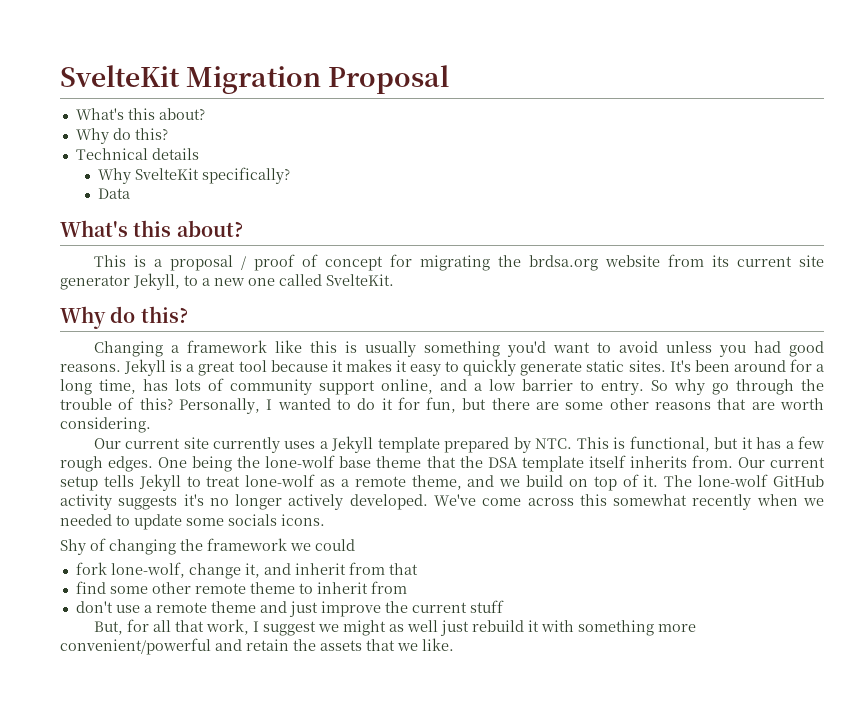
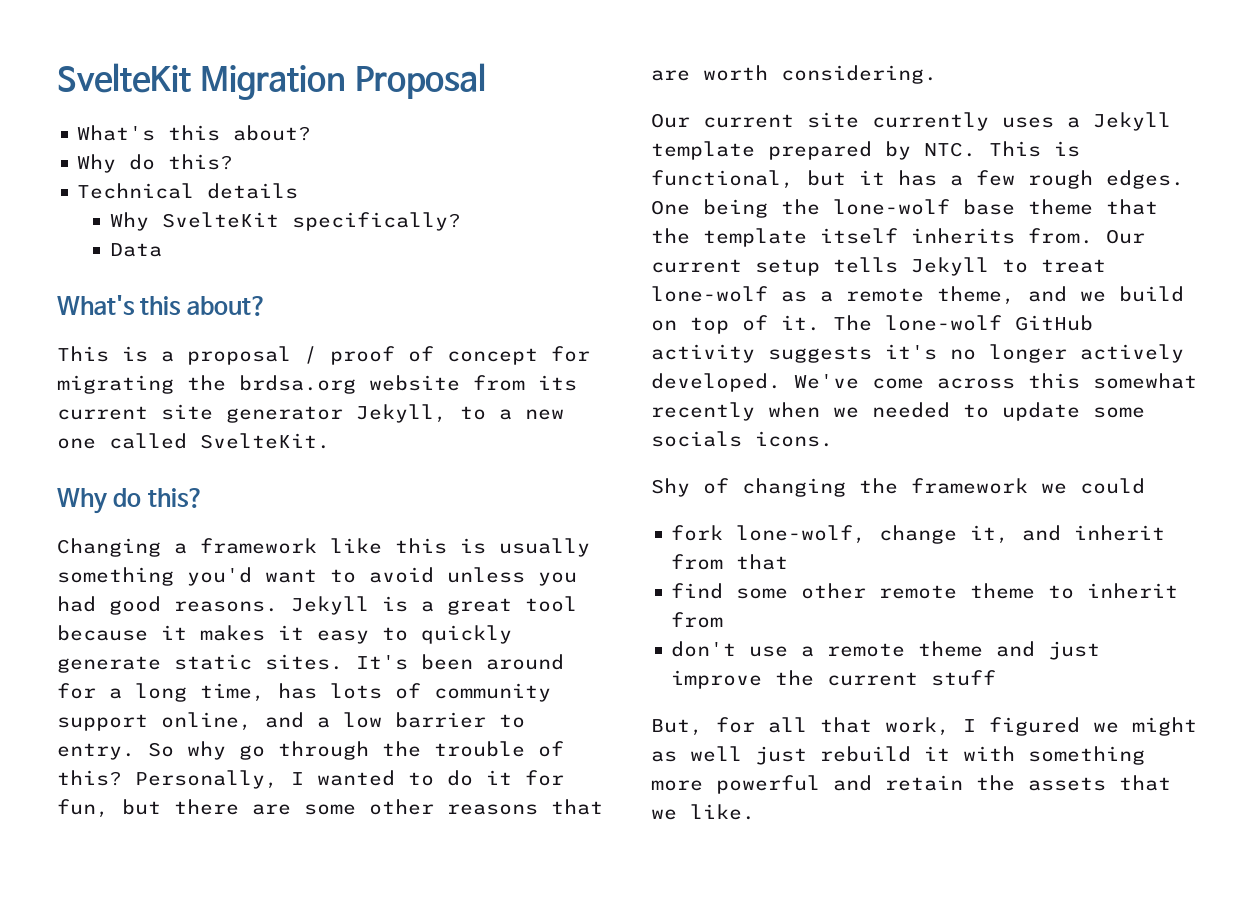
- One being the lone-wolf base theme that the DSA template itself inherits from.
+ One being the lone-wolf base theme that the template itself inherits from.
- But, for all that work, I suggest we might as well just rebuild it with something more convenient/powerful and retain the assets that we like.
+ But, for all that work, I figured we might as well just rebuild it with something more powerful and retain the assets that we like.

